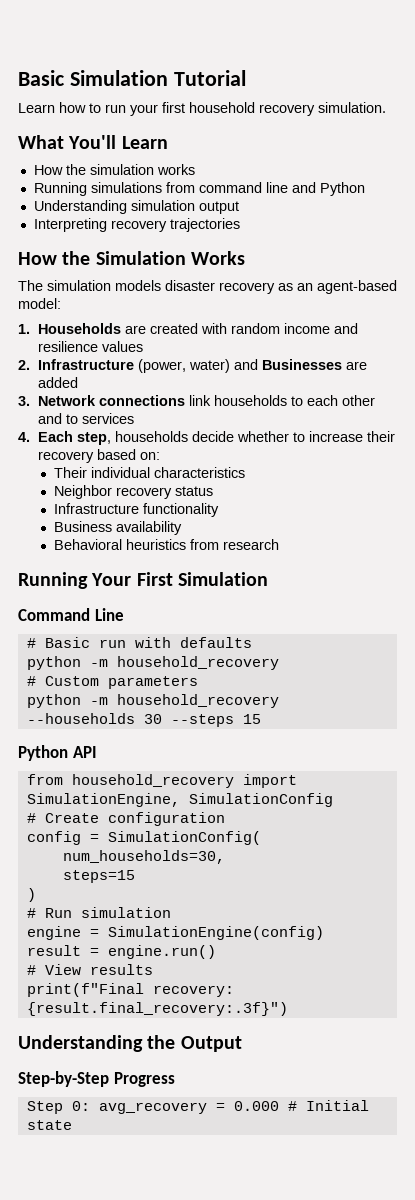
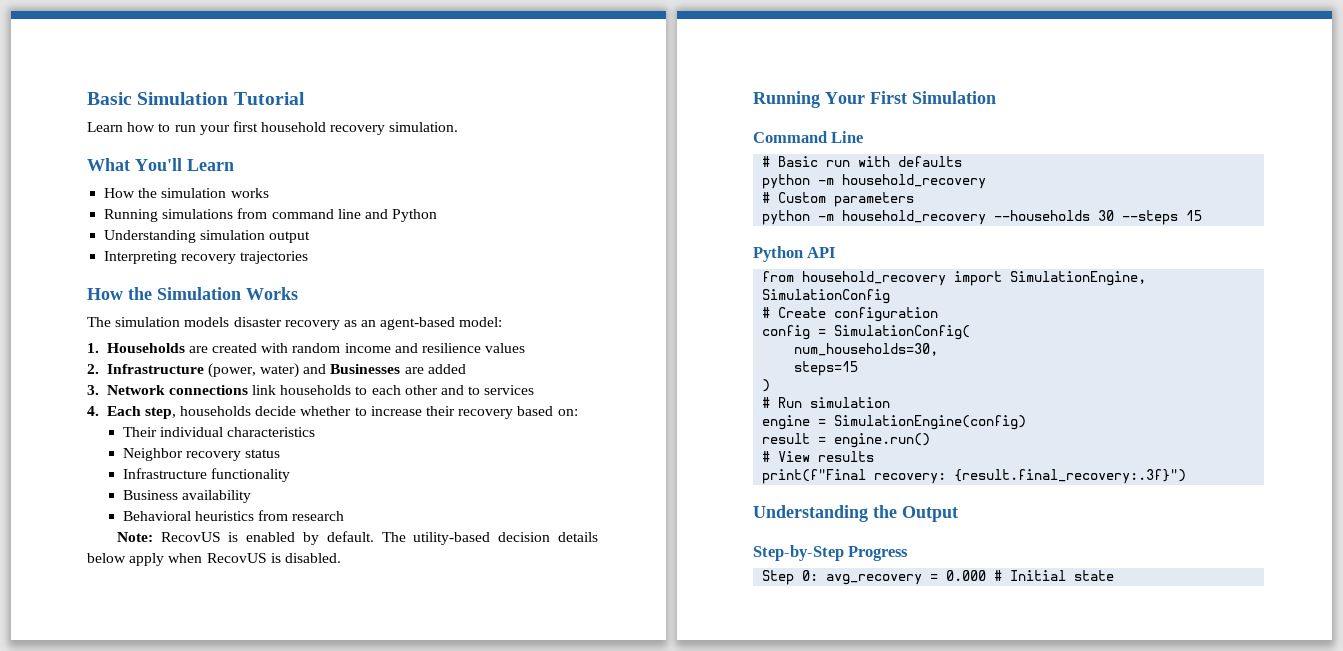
+ Note: RecovUS is enabled by default. The utility-based decision details below apply when RecovUS is disabled.

